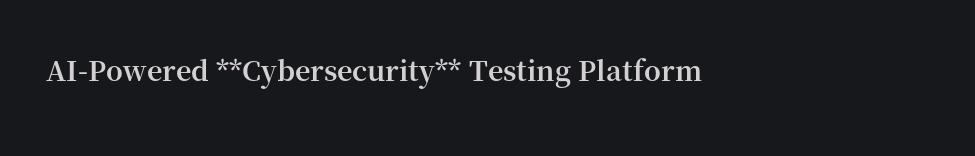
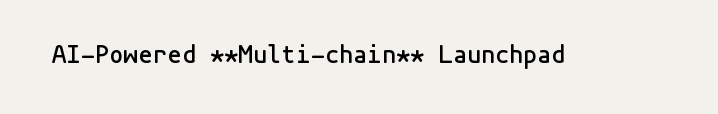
- AI-Powered **Cybersecurity** Testing Platform
+ AI-Powered **Multi-chain** Launchpad

